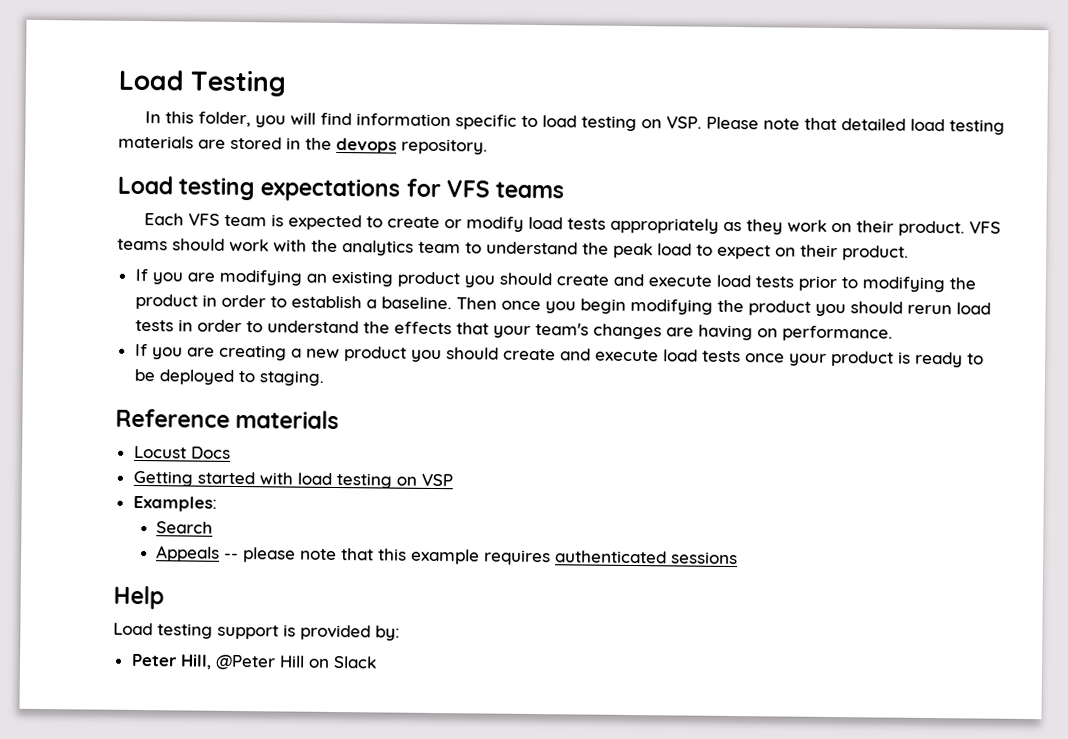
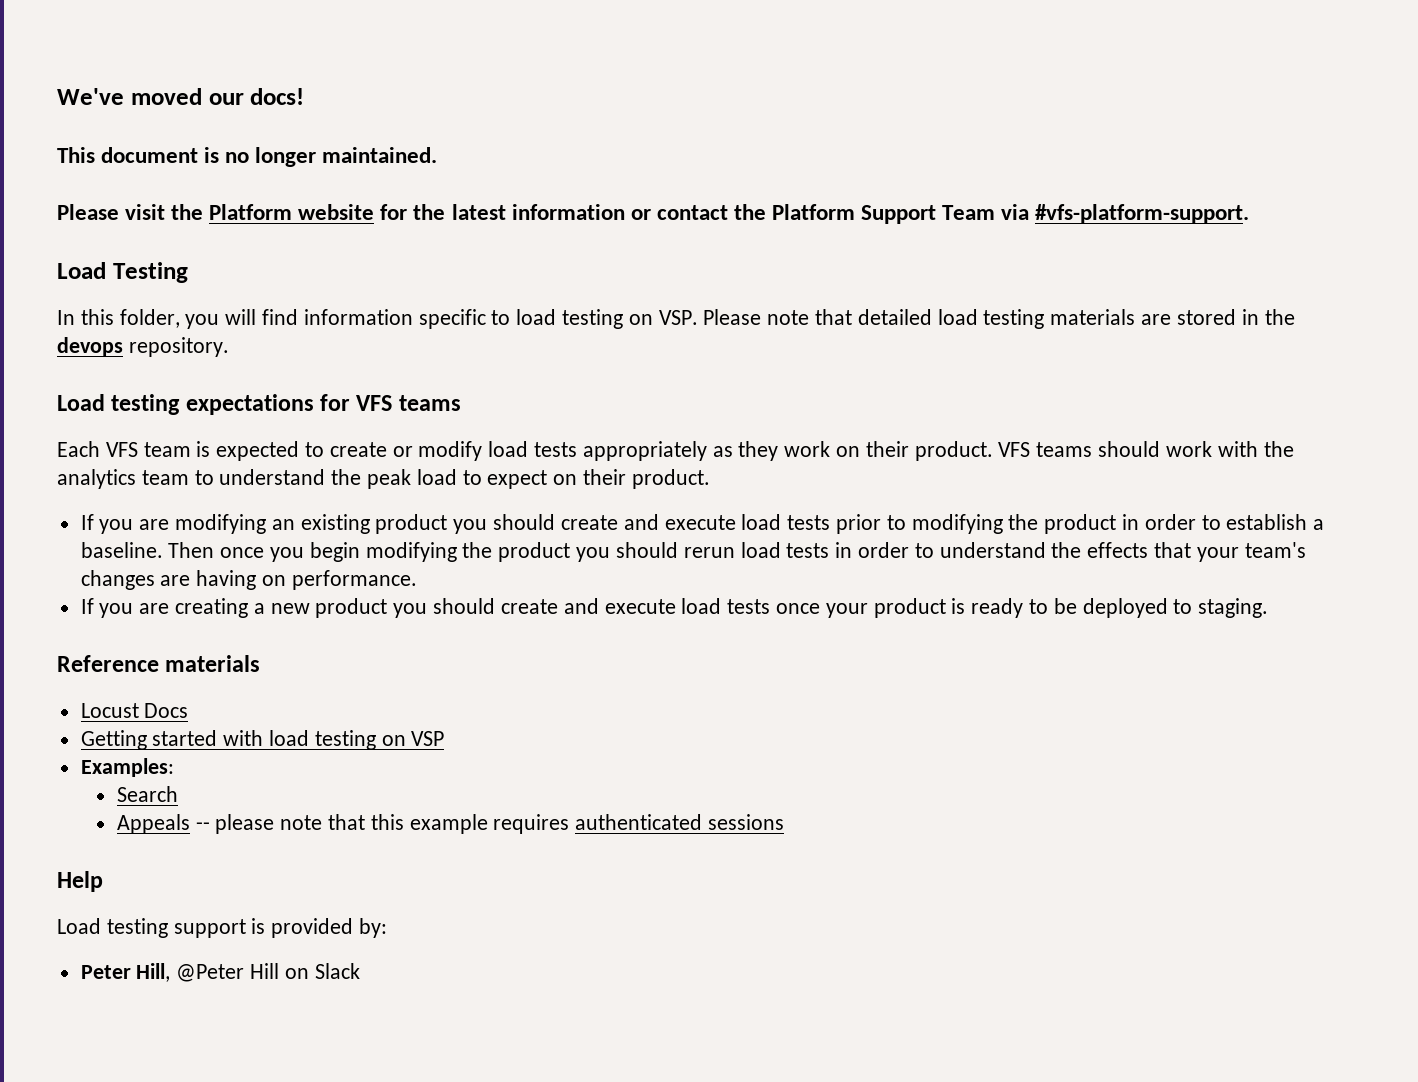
+ We've moved our docs!
+ This document is no longer maintained.
+ Please visit the Platform website for the latest information or contact the Platform Support Team via #vfs-platform-support.

